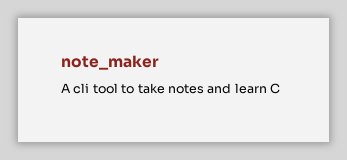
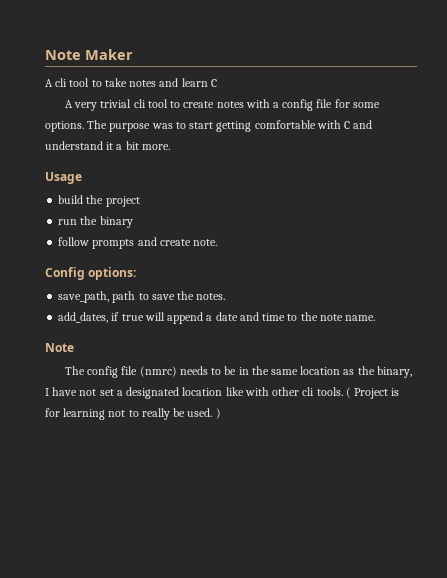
- note_maker
+ Note Maker
+ A very trivial cli tool to create notes with a config file for some options. The purpose was to start getting comfortable with C and understand it a bit more.
+ Usage
+ build the project
+ run the binary
+ follow prompts and create note.
+ Config options:
+ save_path, path to save the notes.
+ add_dates, if true will append a date and time to the note name.
+ Note
+ The config file (nmrc) needs to be in the same location as the binary, I have not set a designated location like with other cli tools. ( Project is for learning not to really be used. )

